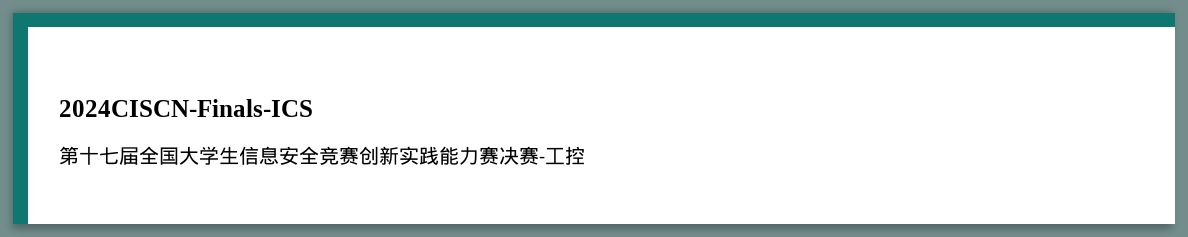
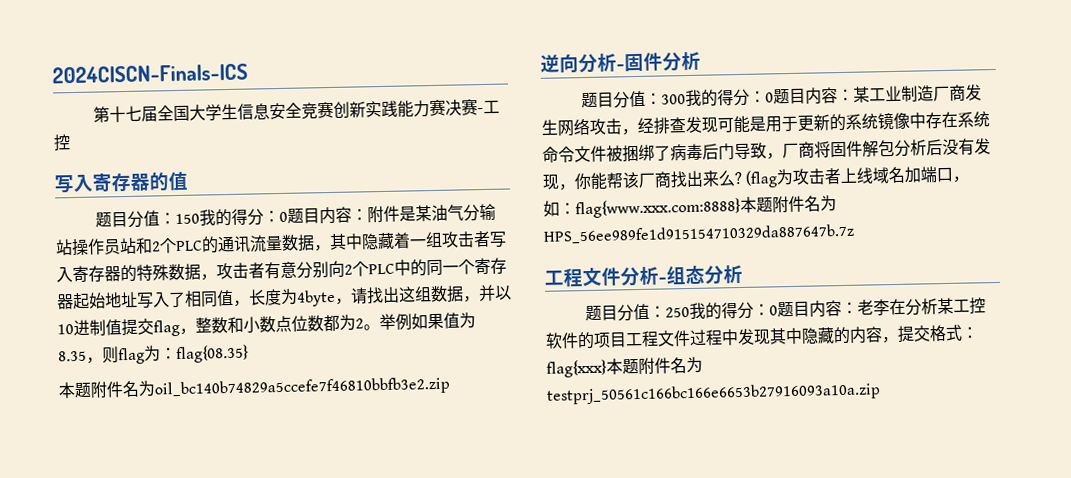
+ 写入寄存器的值
+ 题目分值：150我的得分：0题目内容：附件是某油气分输站操作员站和2个PLC的通讯流量数据，其中隐藏着一组攻击者写入寄存器的特殊数据，攻击者有意分别向2个PLC中的同一个寄存器起始地址写入了相同值，长度为4byte，请找出这组数据，并以10进制值提交flag，整数和小数点位数都为2。举例如果值为8.35，则flag为：flag{08.35}
+ 本题附件名为oil_bc140b74829a5ccefe7f46810bbfb3e2.zip
+ 逆向分析-固件分析
+ 题目分值：300我的得分：0题目内容：某工业制造厂商发生网络攻击，经排查发现可能是用于更新的系统镜像中存在系统命令文件被捆绑了病毒后门导致，厂商将固件解包分析后没有发现，你能帮该厂商找出来么? (flag为攻击者上线域名加端口，如：flag{www.xxx.com:8888}本题附件名为HPS_56ee989fe1d915154710329da887647b.7z
+ 工程文件分析-组态分析
+ 题目分值：250我的得分：0题目内容：老李在分析某工控软件的项目工程文件过程中发现其中隐藏的内容，提交格式：flag{xxx}本题附件名为testprj_50561c166bc166e6653b27916093a10a.zip

